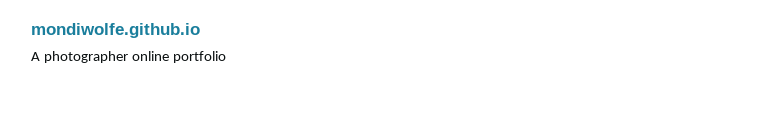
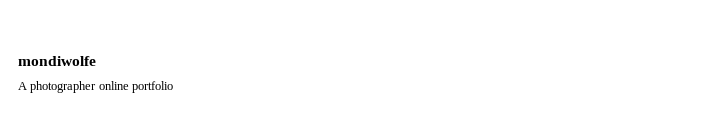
- mondiwolfe.github.io
+ mondiwolfe

